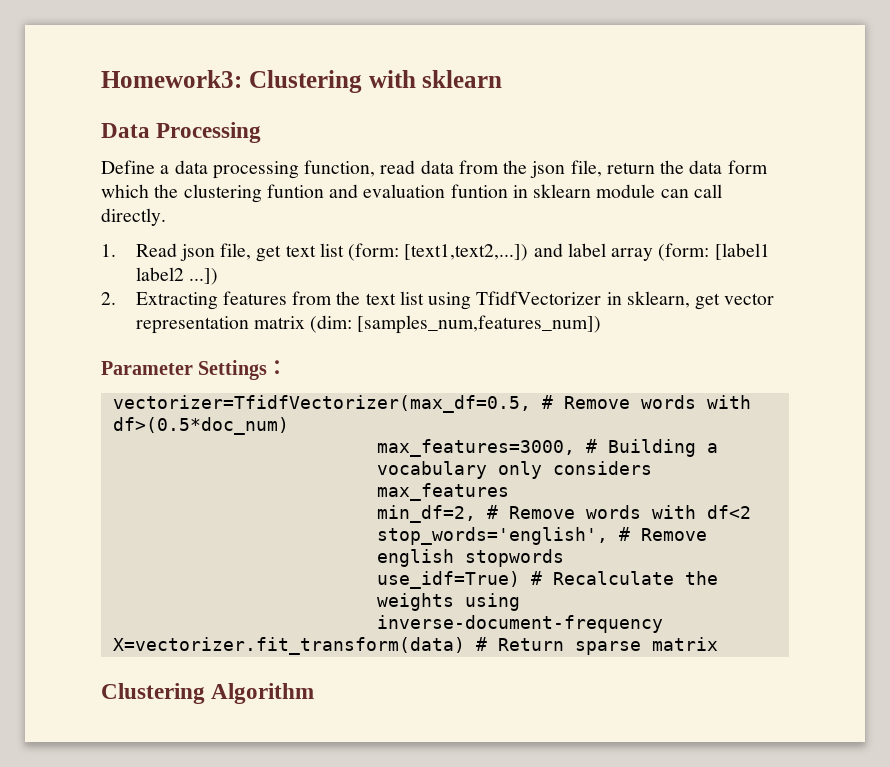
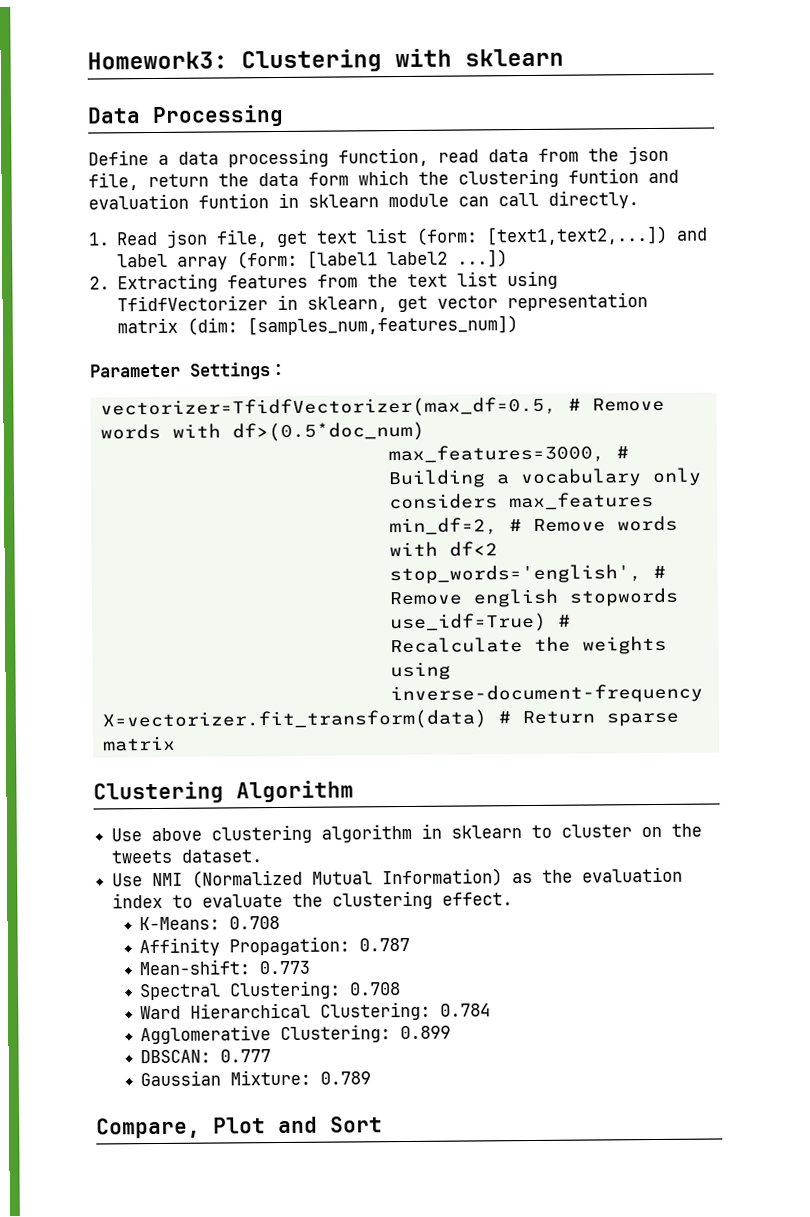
+ Use above clustering algorithm in sklearn to cluster on the tweets dataset.
+ Use NMI (Normalized Mutual Information) as the evaluation index to evaluate the clustering effect.
+ K-Means: 0.708
+ Affinity Propagation: 0.787
+ Mean-shift: 0.773
+ Spectral Clustering: 0.708
+ Ward Hierarchical Clustering: 0.784
+ Agglomerative Clustering: 0.899
+ DBSCAN: 0.777
+ Gaussian Mixture: 0.789
+ Compare, Plot and Sort

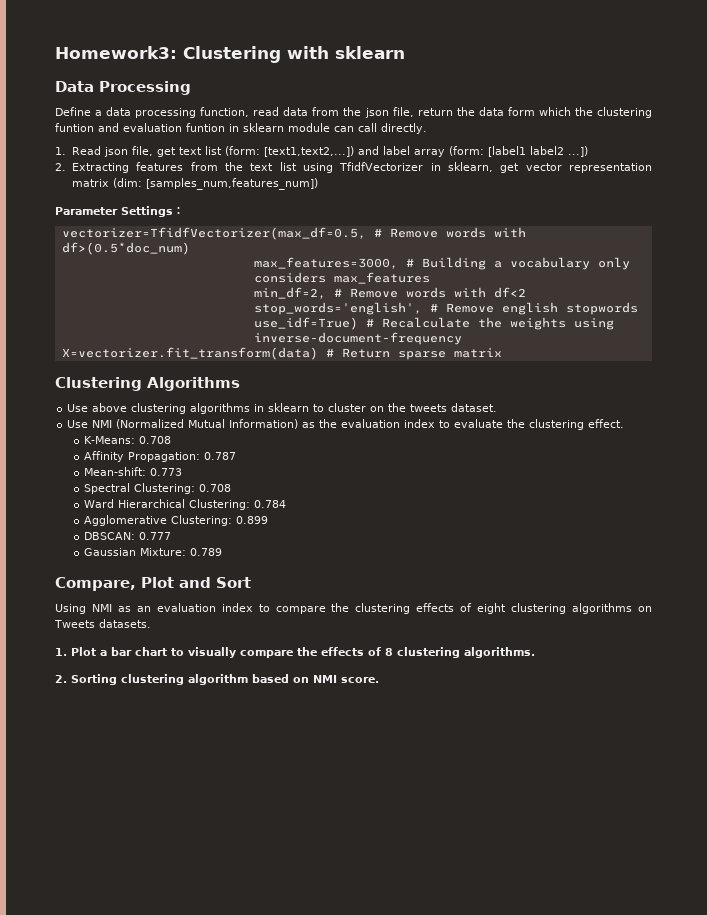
- Clustering Algorithm
+ Clustering Algorithms
- Use above clustering algorithm in sklearn to cluster on the tweets dataset.
+ Use above clustering algorithms in sklearn to cluster on the tweets dataset.
+ Using NMI as an evaluation index to compare the clustering effects of eight clustering algorithms on Tweets datasets.
+ 1. Plot a bar chart to visually compare the effects of 8 clustering algorithms.
+ 2. Sorting clustering algorithm based on NMI score.

